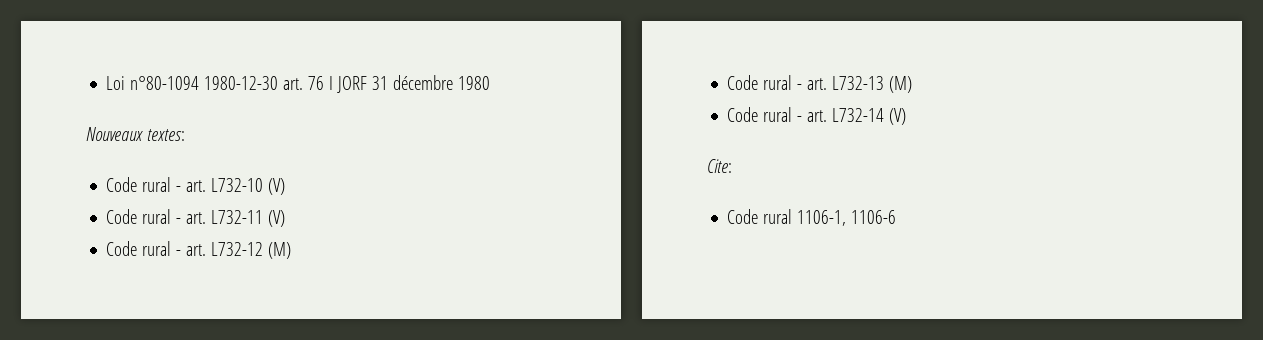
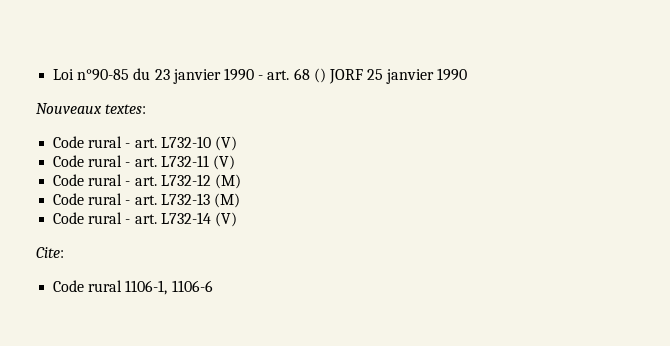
- Loi n°80-1094 1980-12-30 art. 76 I JORF 31 décembre 1980
+ Loi n°90-85 du 23 janvier 1990 - art. 68 () JORF 25 janvier 1990

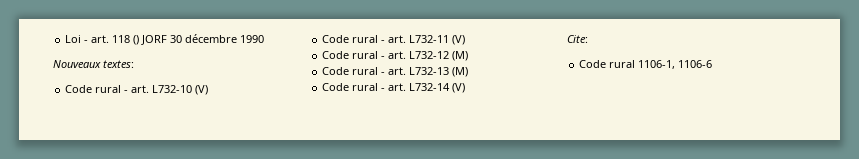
- Loi n°90-85 du 23 janvier 1990 - art. 68 () JORF 25 janvier 1990
+ Loi - art. 118 () JORF 30 décembre 1990

